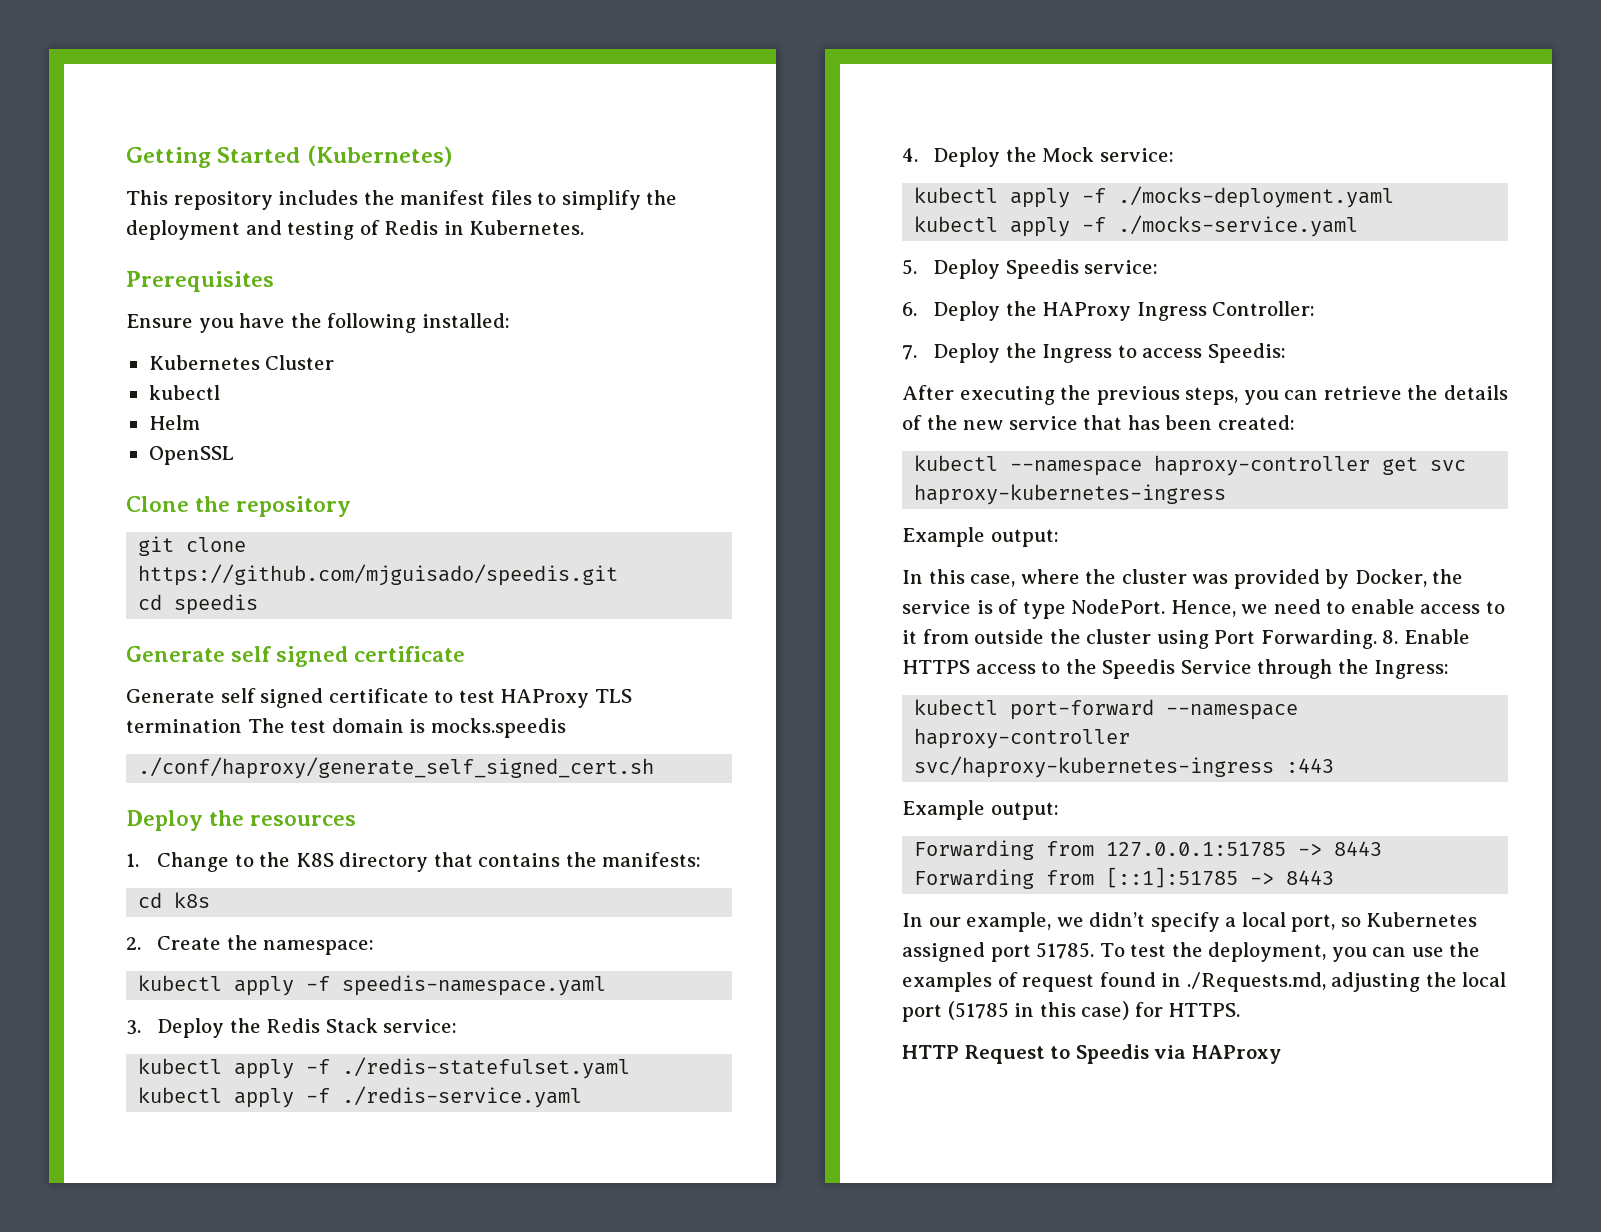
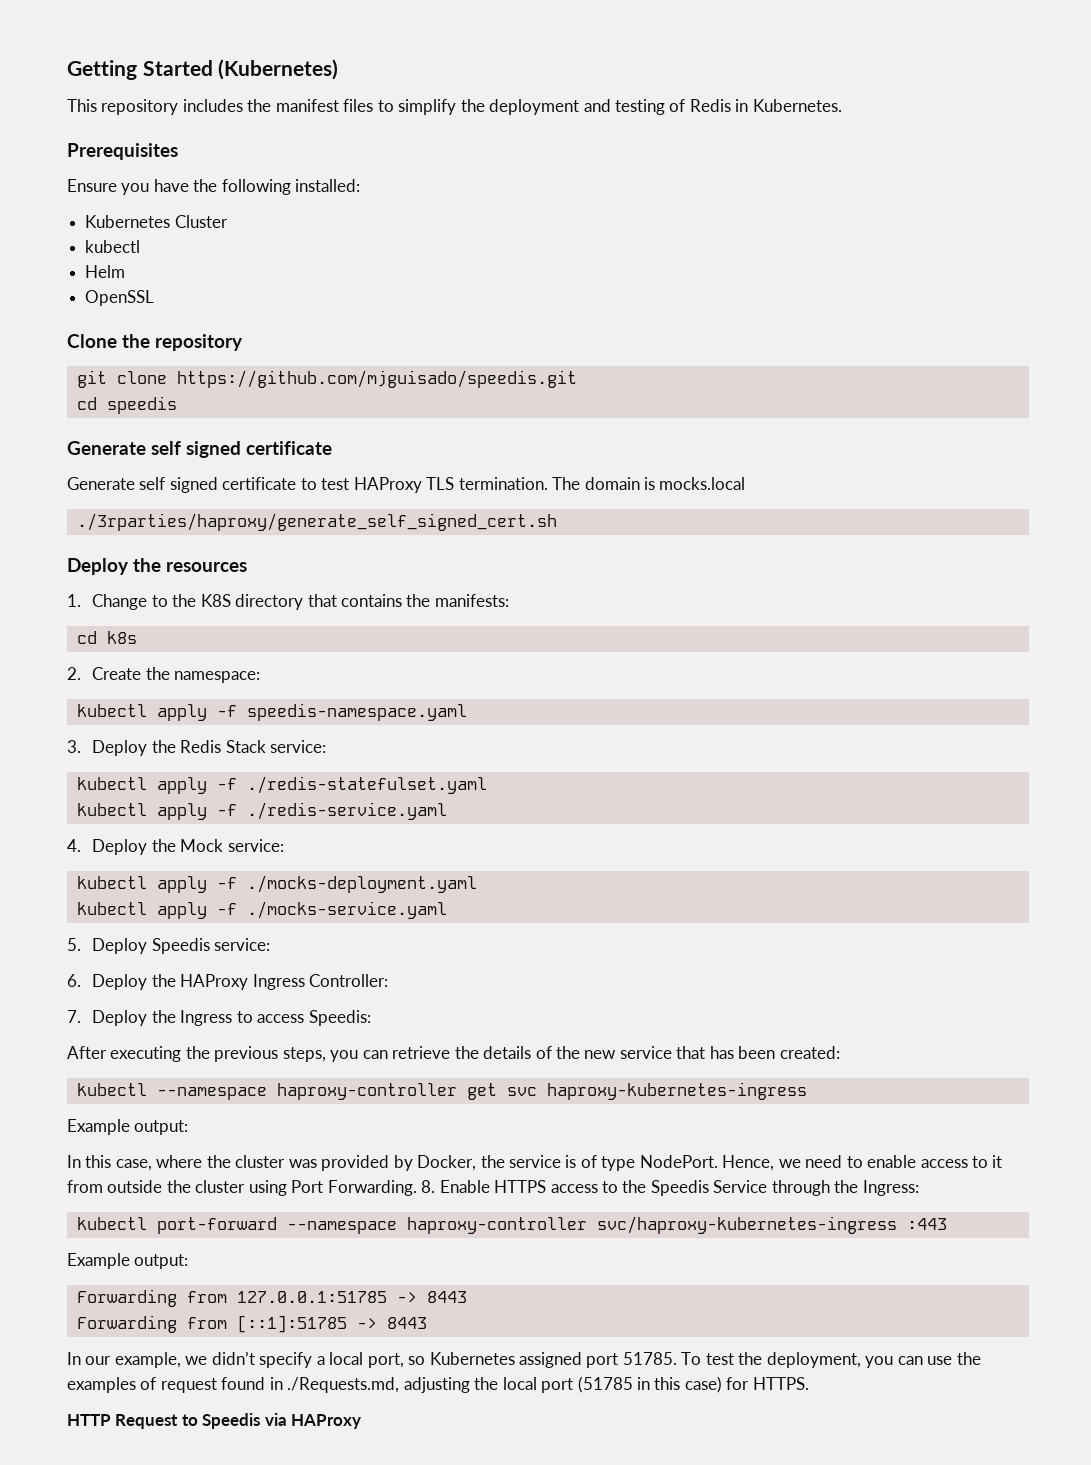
- Generate self signed certificate to test HAProxy TLS termination The test domain is mocks.speedis
- ./conf/haproxy/generate_self_signed_cert.sh
+ Generate self signed certificate to test HAProxy TLS termination. The domain is mocks.local
+ ./3rparties/haproxy/generate_self_signed_cert.sh

